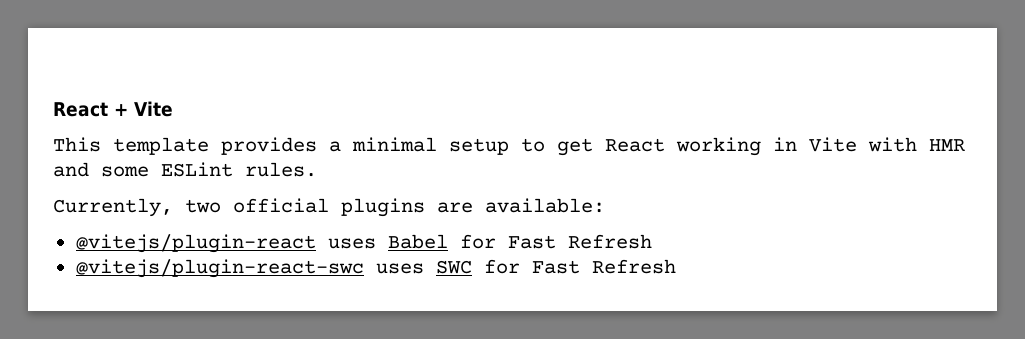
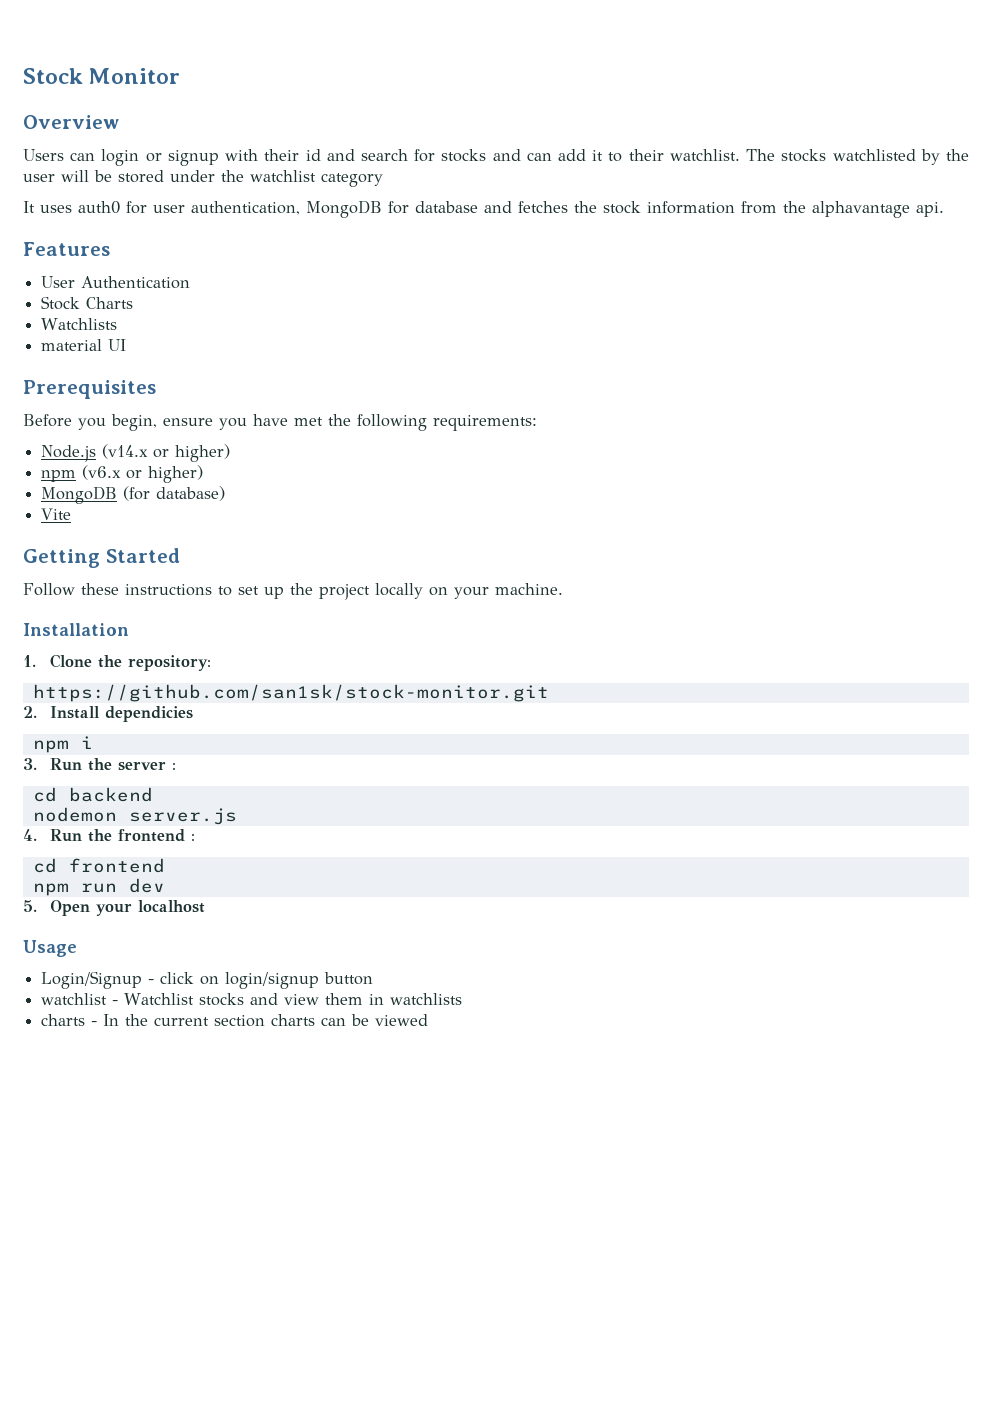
- React + Vite
- This template provides a minimal setup to get React working in Vite with HMR and some ESLint rules.
- Currently, two official plugins are available:
- @vitejs/plugin-react uses Babel for Fast Refresh
- @vitejs/plugin-react-swc uses SWC for Fast Refresh
+ Stock Monitor
+ Overview
+ Users can login or signup with their id and search for stocks and can add it to their watchlist. The stocks watchlisted by the user will be stored under the watchlist category
+ It uses auth0 for user authentication, MongoDB for database and fetches the stock information from the alphavantage api.
+ Features
+ User Authentication
+ Stock Charts
+ Watchlists
+ material UI
+ Prerequisites
+ Before you begin, ensure you have met the following requirements:
+ Node.js (v14.x or higher)
+ npm (v6.x or higher)
+ MongoDB (for database)
+ Vite
+ Getting Started
+ Follow these instructions to set up the project locally on your machine.
+ Installation
+ 1. Clone the repository:
+ https://github.com/san1sk/stock-monitor.git
+ 2. Install dependicies
+ npm i
+ 3. Run the server :
+ cd backend
+ nodemon server.js
+ 4. Run the frontend :
+ cd frontend
+ npm run dev
+ 5. Open your localhost
+ Usage
+ Login/Signup - click on login/signup button
+ watchlist - Watchlist stocks and view them in watchlists
+ charts - In the current section charts can be viewed

